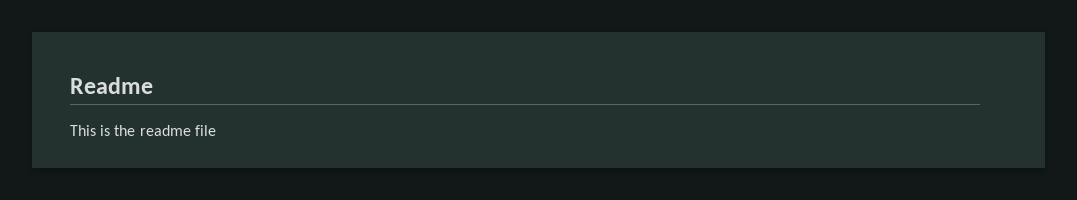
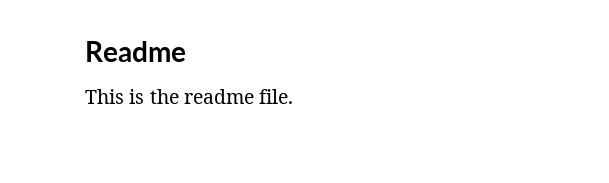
- This is the readme file
+ This is the readme file.

